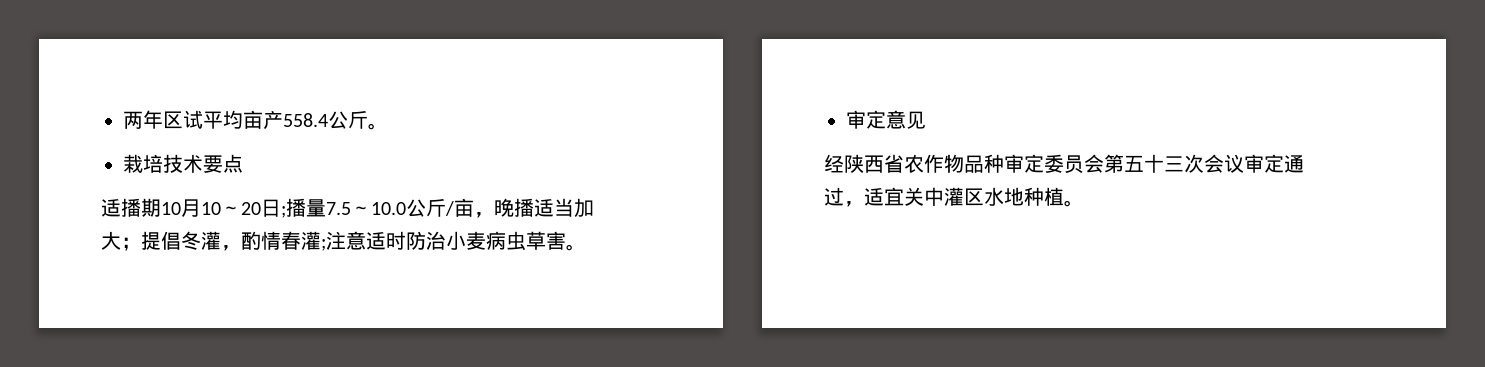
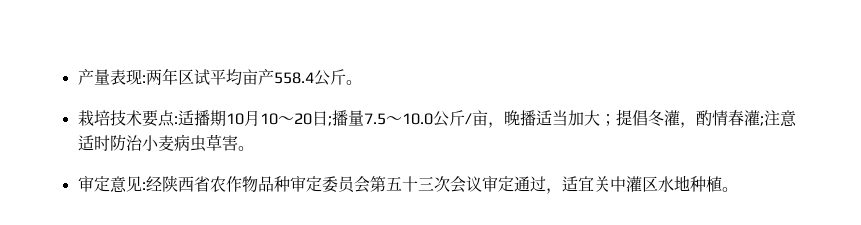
- 两年区试平均亩产558.4公斤。
+ 产量表现:两年区试平均亩产558.4公斤。
- 栽培技术要点
- 适播期10月10～20日;播量7.5～10.0公斤/亩，晚播适当加大；提倡冬灌，酌情春灌;注意适时防治小麦病虫草害。
+ 栽培技术要点:适播期10月10～20日;播量7.5～10.0公斤/亩，晚播适当加大；提倡冬灌，酌情春灌;注意适时防治小麦病虫草害。
- 审定意见
- 经陕西省农作物品种审定委员会第五十三次会议审定通过，适宜关中灌区水地种植。
+ 审定意见:经陕西省农作物品种审定委员会第五十三次会议审定通过，适宜关中灌区水地种植。

